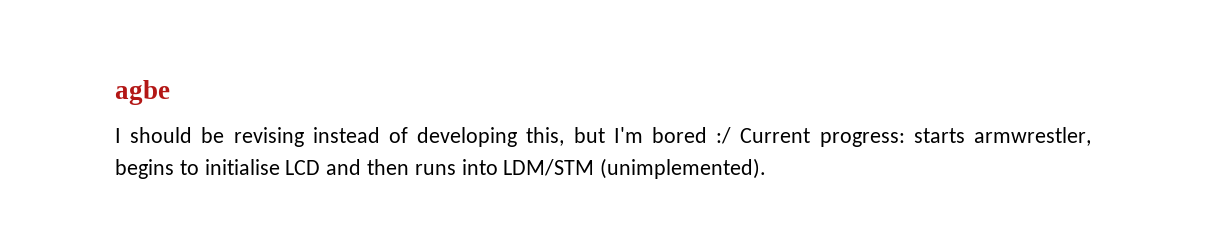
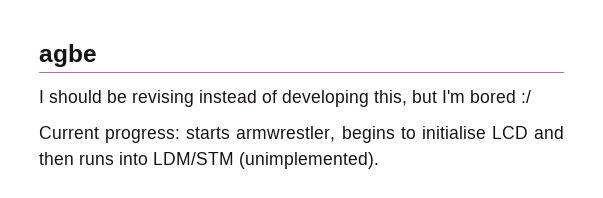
- I should be revising instead of developing this, but I'm bored :/ Current progress: starts armwrestler, begins to initialise LCD and then runs into LDM/STM (unimplemented).
+ I should be revising instead of developing this, but I'm bored :/
+ Current progress: starts armwrestler, begins to initialise LCD and then runs into LDM/STM (unimplemented).

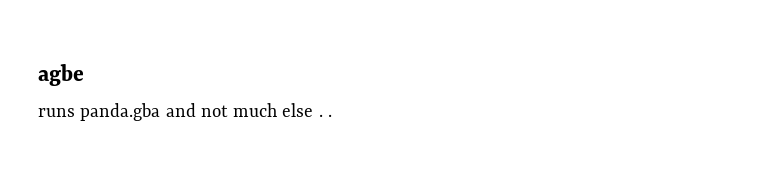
- I should be revising instead of developing this, but I'm bored :/
- Current progress: starts armwrestler, begins to initialise LCD and then runs into LDM/STM (unimplemented).
+ runs panda.gba and not much else . .

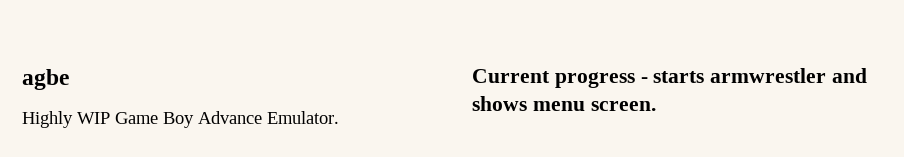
- runs panda.gba and not much else . .
+ Highly WIP Game Boy Advance Emulator.
+ Current progress - starts armwrestler and shows menu screen.

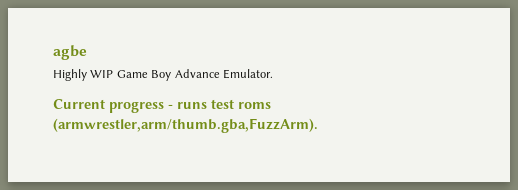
- Current progress - starts armwrestler and shows menu screen.
+ Current progress - runs test roms (armwrestler,arm/thumb.gba,FuzzArm).

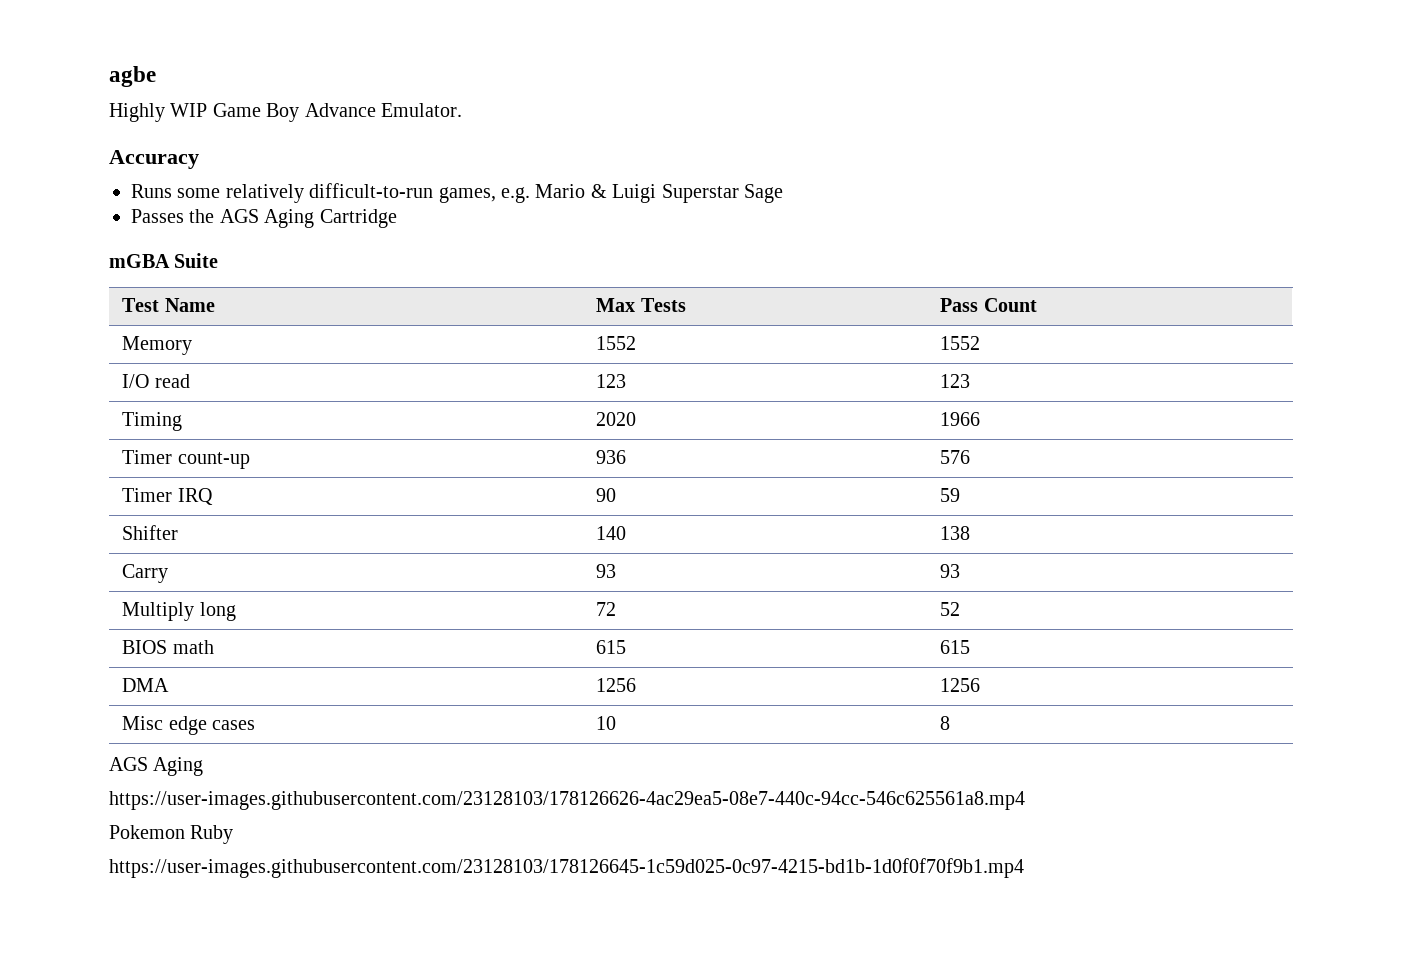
- Current progress - runs test roms (armwrestler,arm/thumb.gba,FuzzArm).
+ Accuracy
+ Runs some relatively difficult-to-run games, e.g. Mario & Luigi Superstar Sage
+ Passes the AGS Aging Cartridge
+ mGBA Suite
+ Test Name | Max Tests | Pass Count
+ Memory | 1552 | 1552
+ I/O read | 123 | 123
+ Timing | 2020 | 1966
+ Timer count-up | 936 | 576
+ Timer IRQ | 90 | 59
+ Shifter | 140 | 138
+ Carry | 93 | 93
+ Multiply long | 72 | 52
+ BIOS math | 615 | 615
+ DMA | 1256 | 1256
+ Misc edge cases | 10 | 8
+ AGS Aging
+ https://user-images.githubusercontent.com/23128103/178126626-4ac29ea5-08e7-440c-94cc-546c625561a8.mp4
+ Pokemon Ruby
+ https://user-images.githubusercontent.com/23128103/178126645-1c59d025-0c97-4215-bd1b-1d0f0f70f9b1.mp4

